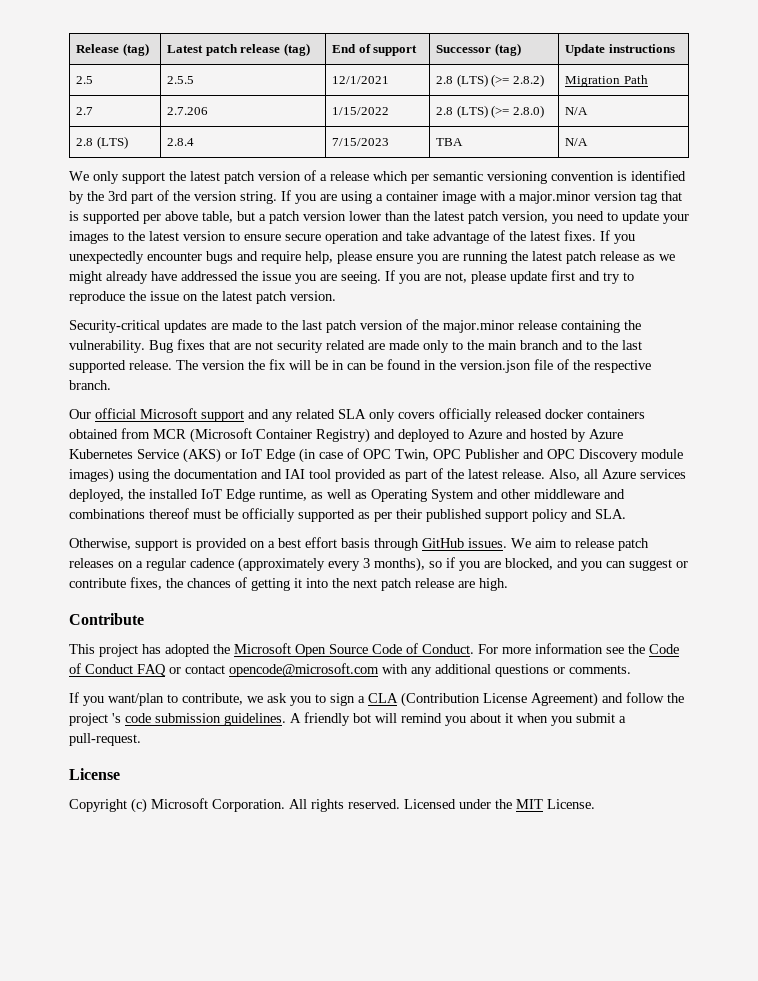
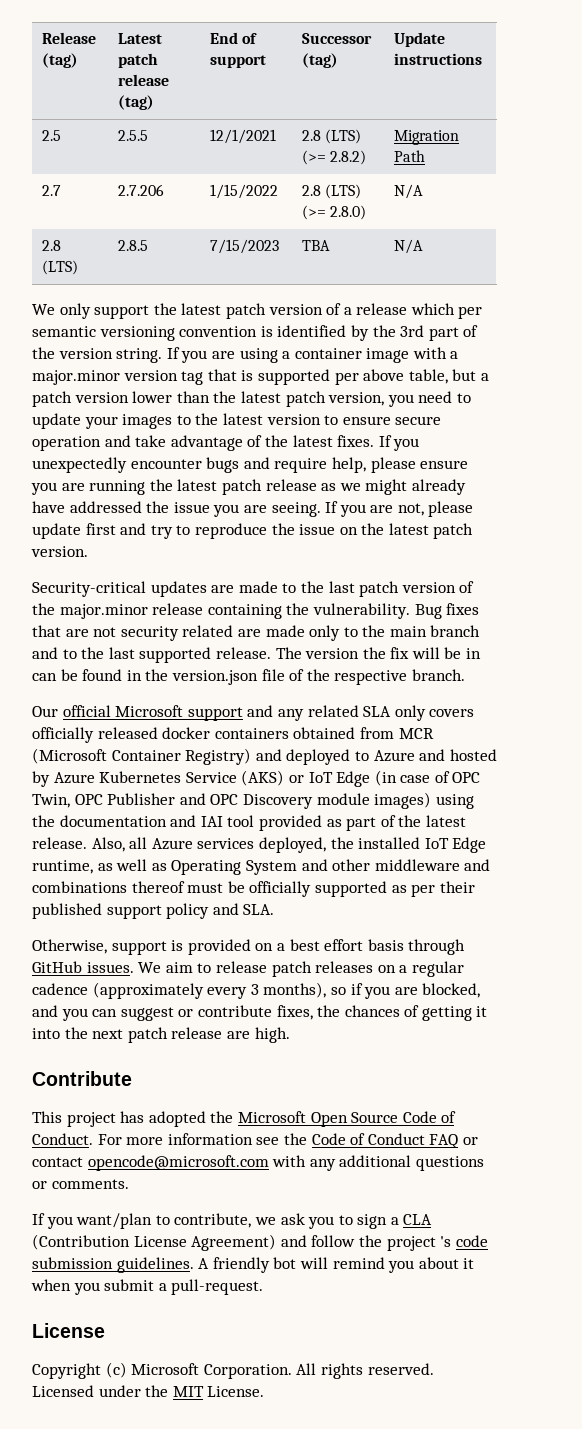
- 2.8 (LTS) | 2.8.4 | 7/15/2023 | TBA | N/A
+ 2.8 (LTS) | 2.8.5 | 7/15/2023 | TBA | N/A

